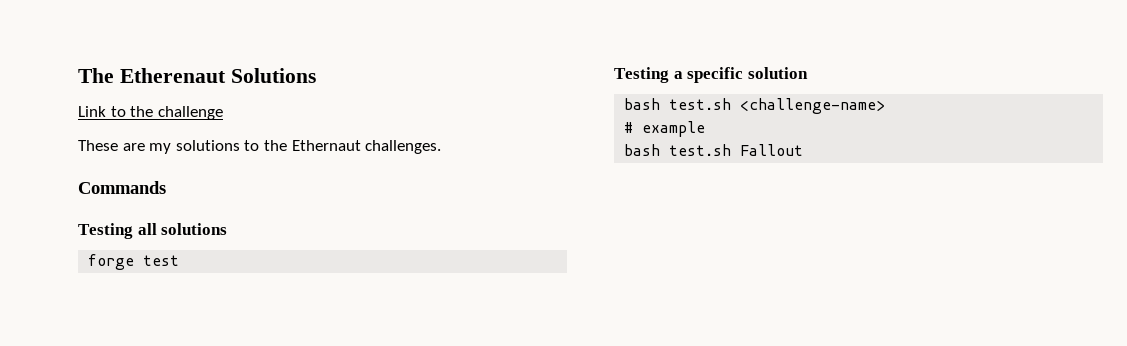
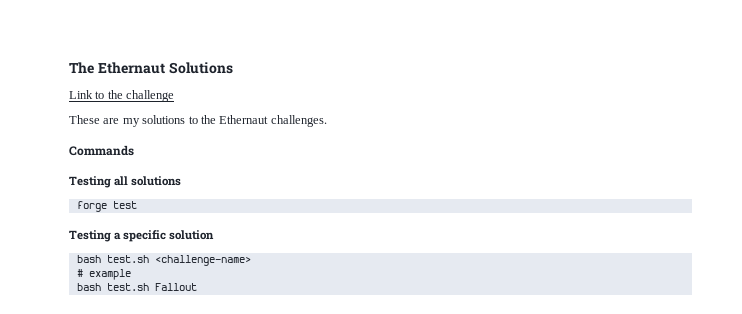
- The Etherenaut Solutions
+ The Ethernaut Solutions

